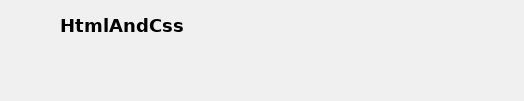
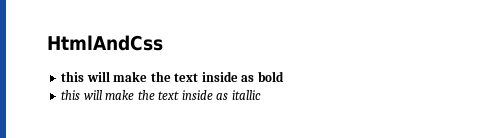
+ this will make the text inside as bold
+ this will make the text inside as itallic

